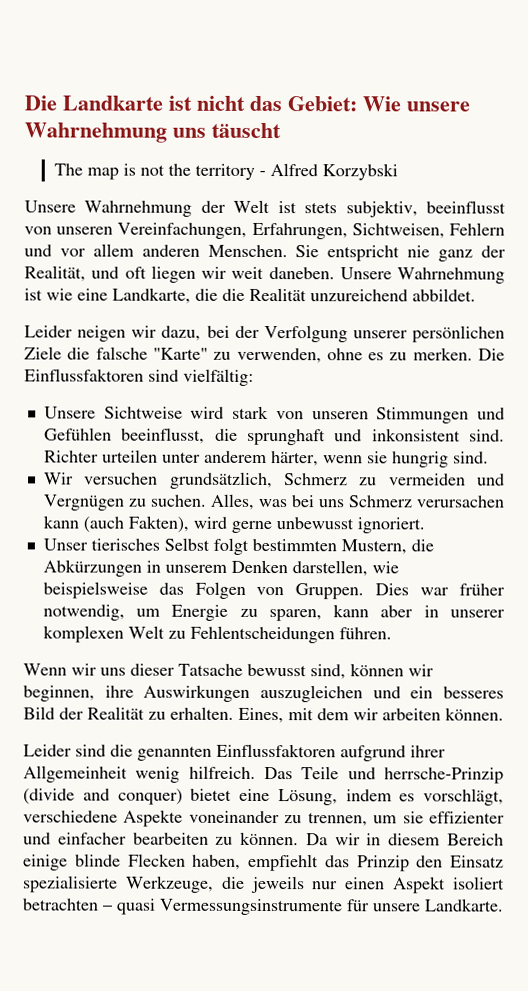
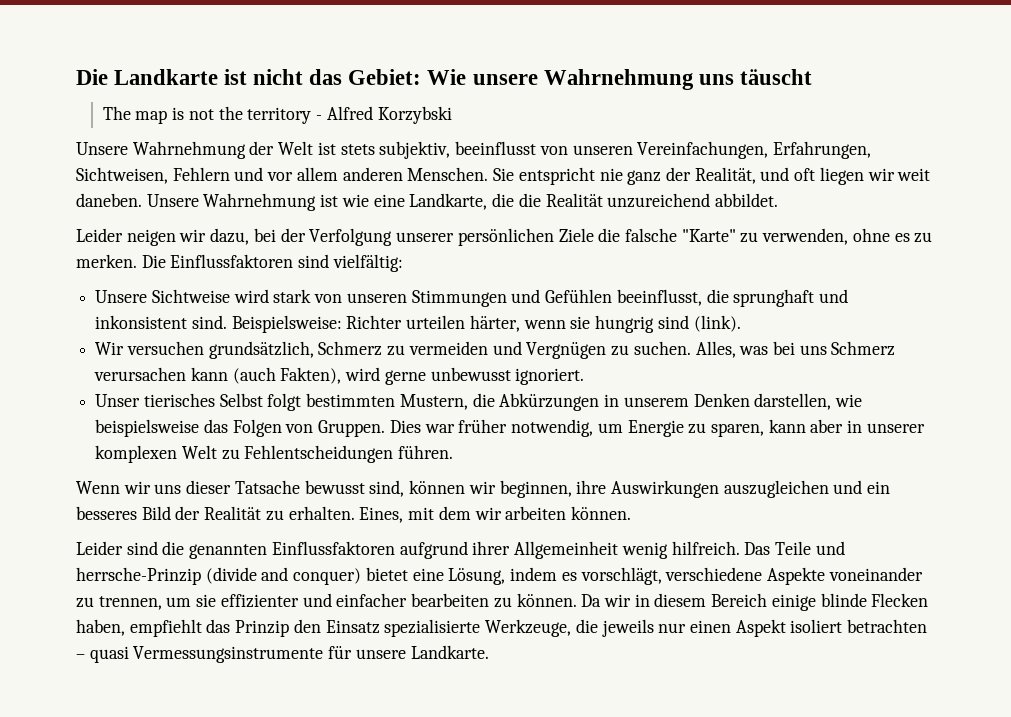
- Richter urteilen unter anderem härter, wenn sie hungrig sind.
+ Beispielsweise: Richter urteilen härter, wenn sie hungrig sind (link).

